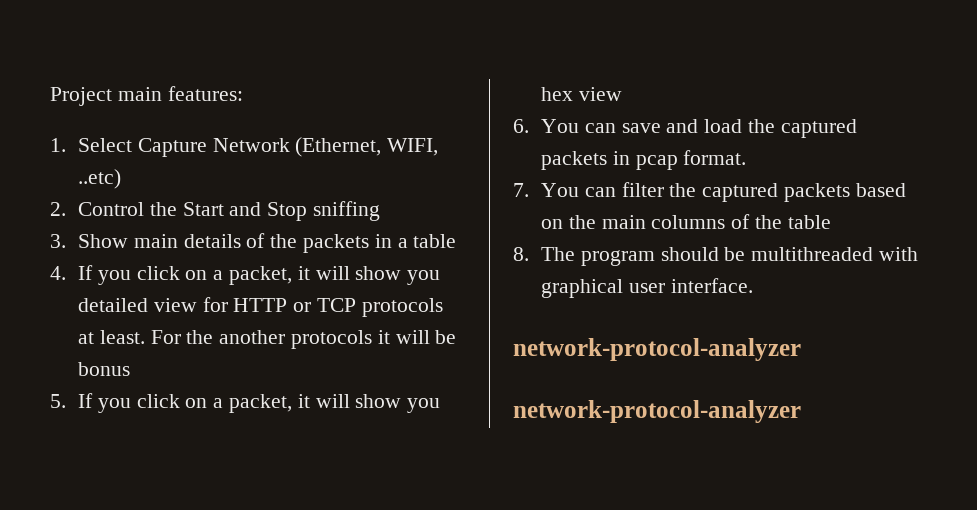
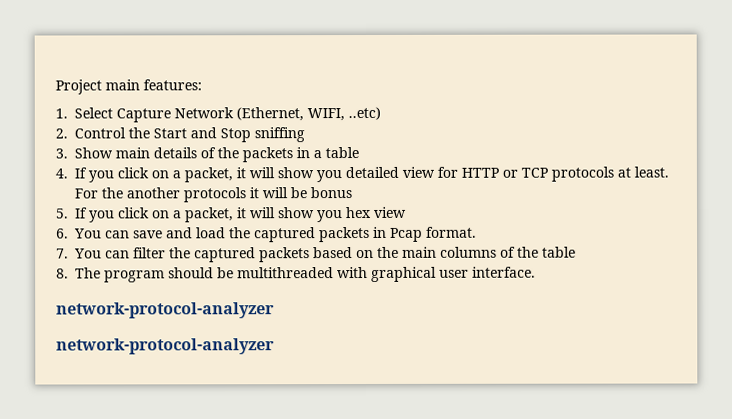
- 6. You can save and load the captured packets in pcap format.
+ 6. You can save and load the captured packets in Pcap format.

